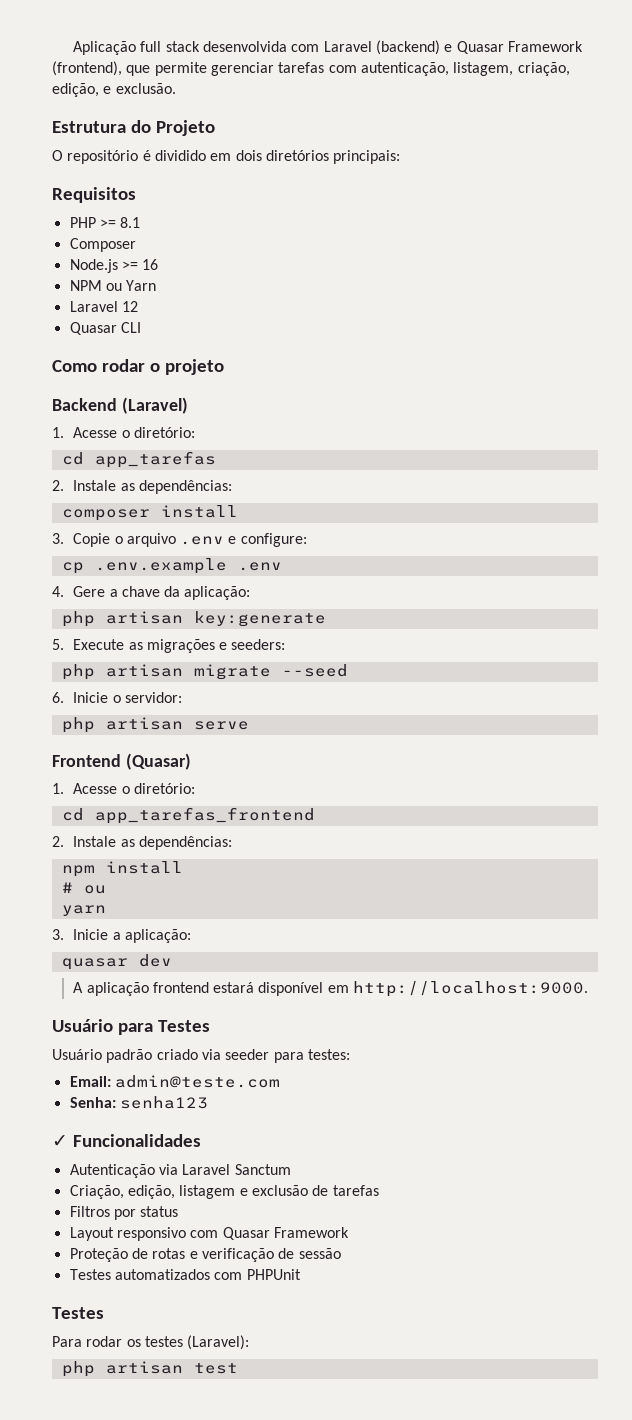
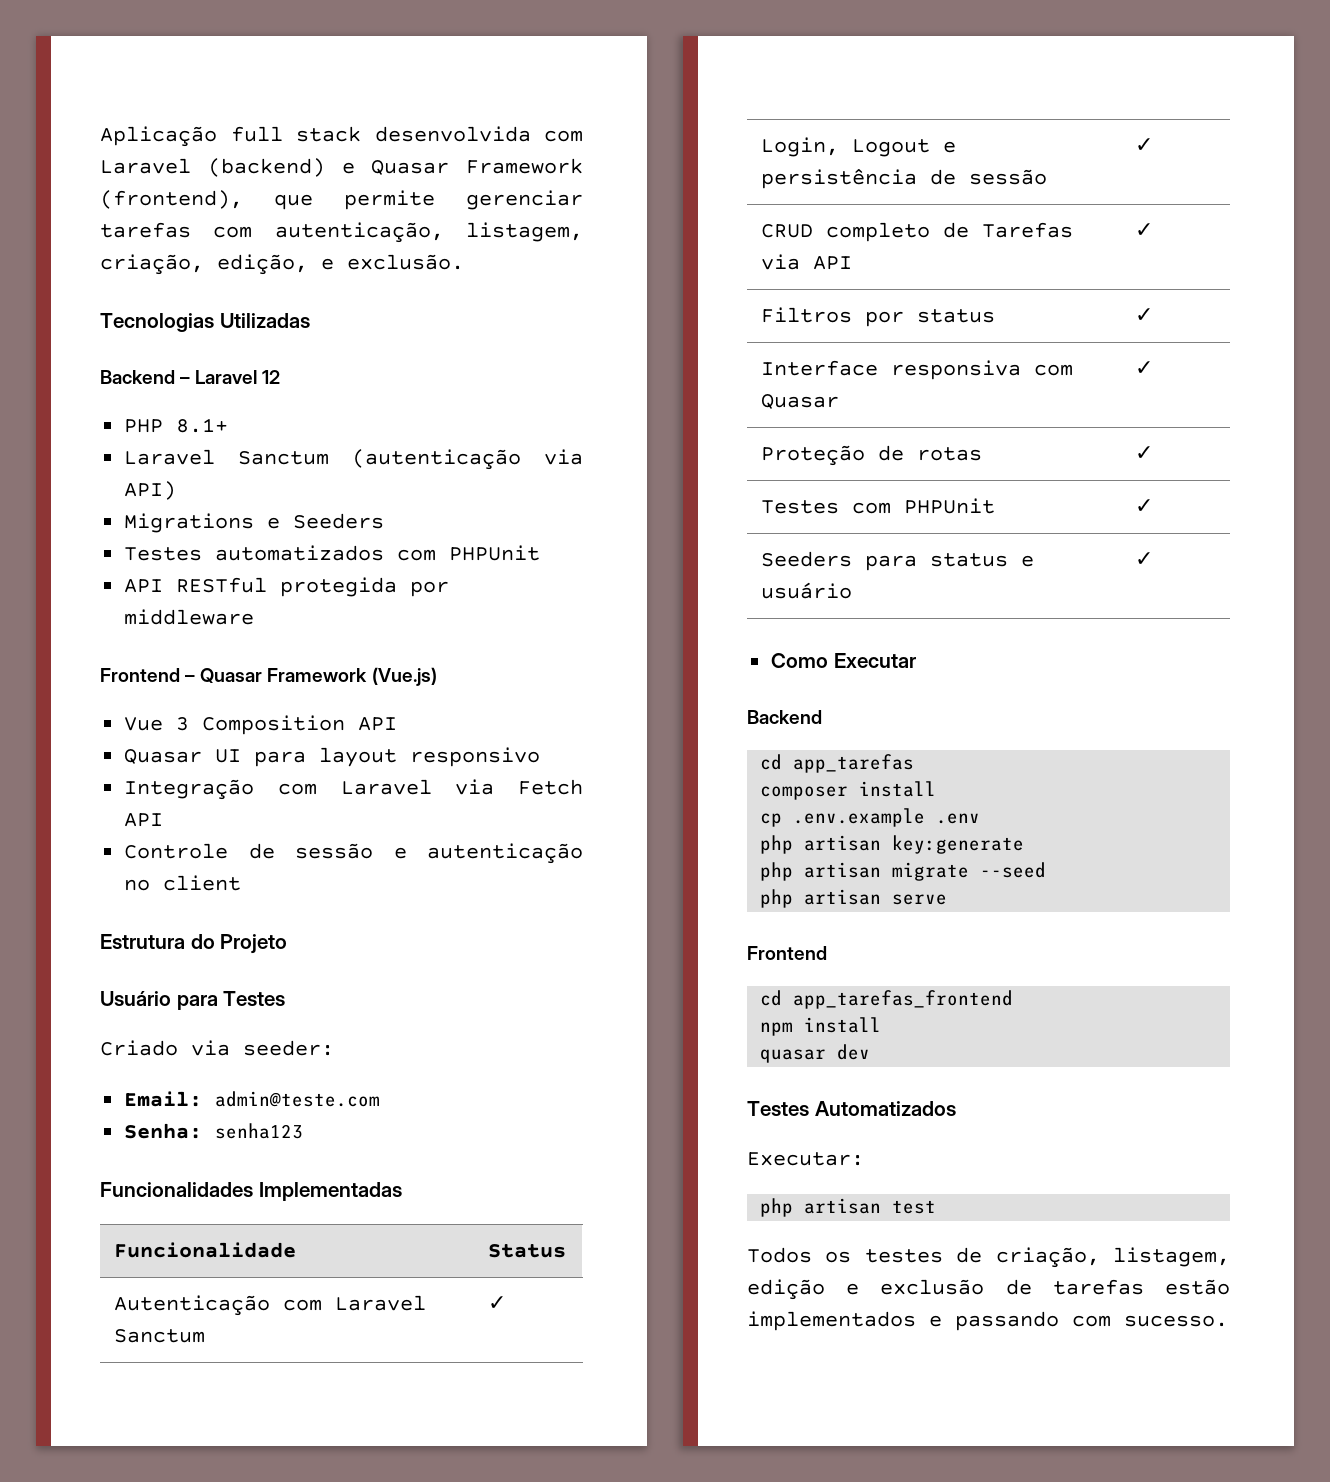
+ Tecnologias Utilizadas
+ Backend – Laravel 12
+ PHP 8.1+
+ Laravel Sanctum (autenticação via API)
+ Migrations e Seeders
+ Testes automatizados com PHPUnit
+ API RESTful protegida por middleware
+ Frontend – Quasar Framework (Vue.js)
+ Vue 3 Composition API
+ Quasar UI para layout responsivo
+ Integração com Laravel via Fetch API
+ Controle de sessão e autenticação no client
  Estrutura do Projeto
- O repositório é dividido em dois diretórios principais:
- Requisitos
- PHP >= 8.1
- Composer
- Node.js >= 16
- NPM ou Yarn
- Laravel 12
- Quasar CLI
- Como rodar o projeto
- Backend (Laravel)
- 1. Acesse o diretório:
- cd app_tarefas
- 2. Instale as dependências:
- composer install
- 3. Copie o arquivo .env e configure:
- cp .env.example .env
- 4. Gere a chave da aplicação:
- php artisan key:generate
- 5. Execute as migrações e seeders:
- php artisan migrate --seed
- 6. Inicie o servidor:
- php artisan serve
- Frontend (Quasar)
- 1. Acesse o diretório:
- cd app_tarefas_frontend
- 2. Instale as dependências:
- npm install
- # ou
- yarn
- 3. Inicie a aplicação:
- quasar dev
- A aplicação frontend estará disponível em http://localhost:9000.
  Usuário para Testes
- Usuário padrão criado via seeder para testes:
+ Criado via seeder:
- ✓ Funcionalidades
- Autenticação via Laravel Sanctum
- Criação, edição, listagem e exclusão de tarefas
- Filtros por status
- Layout responsivo com Quasar Framework
- Proteção de rotas e verificação de sessão
- Testes automatizados com PHPUnit
- Testes
- Para rodar os testes (Laravel):
+ Funcionalidades Implementadas
+ Funcionalidade | Status
+ Autenticação com Laravel Sanctum | ✓
+ Login, Logout e persistência de sessão | ✓
+ CRUD completo de Tarefas via API | ✓
+ Filtros por status | ✓
+ Interface responsiva com Quasar | ✓
+ Proteção de rotas | ✓
+ Testes com PHPUnit | ✓
+ Seeders para status e usuário | ✓
+ Como Executar
+ Backend
+ cd app_tarefas
+ composer install
+ cp .env.example .env
+ php artisan key:generate
+ php artisan migrate --seed
+ php artisan serve
+ Frontend
+ cd app_tarefas_frontend
+ npm install
+ quasar dev
+ Testes Automatizados
+ Executar:
  php artisan test
+ Todos os testes de criação, listagem, edição e exclusão de tarefas estão implementados e passando com sucesso.

